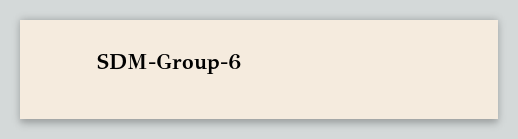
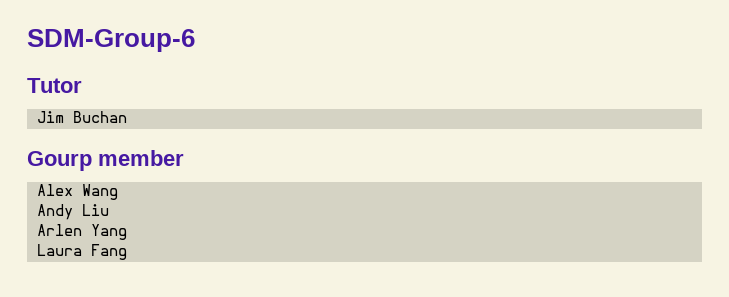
+ Tutor
+ Jim Buchan
+ Gourp member
+ Alex Wang
+ Andy Liu
+ Arlen Yang
+ Laura Fang

